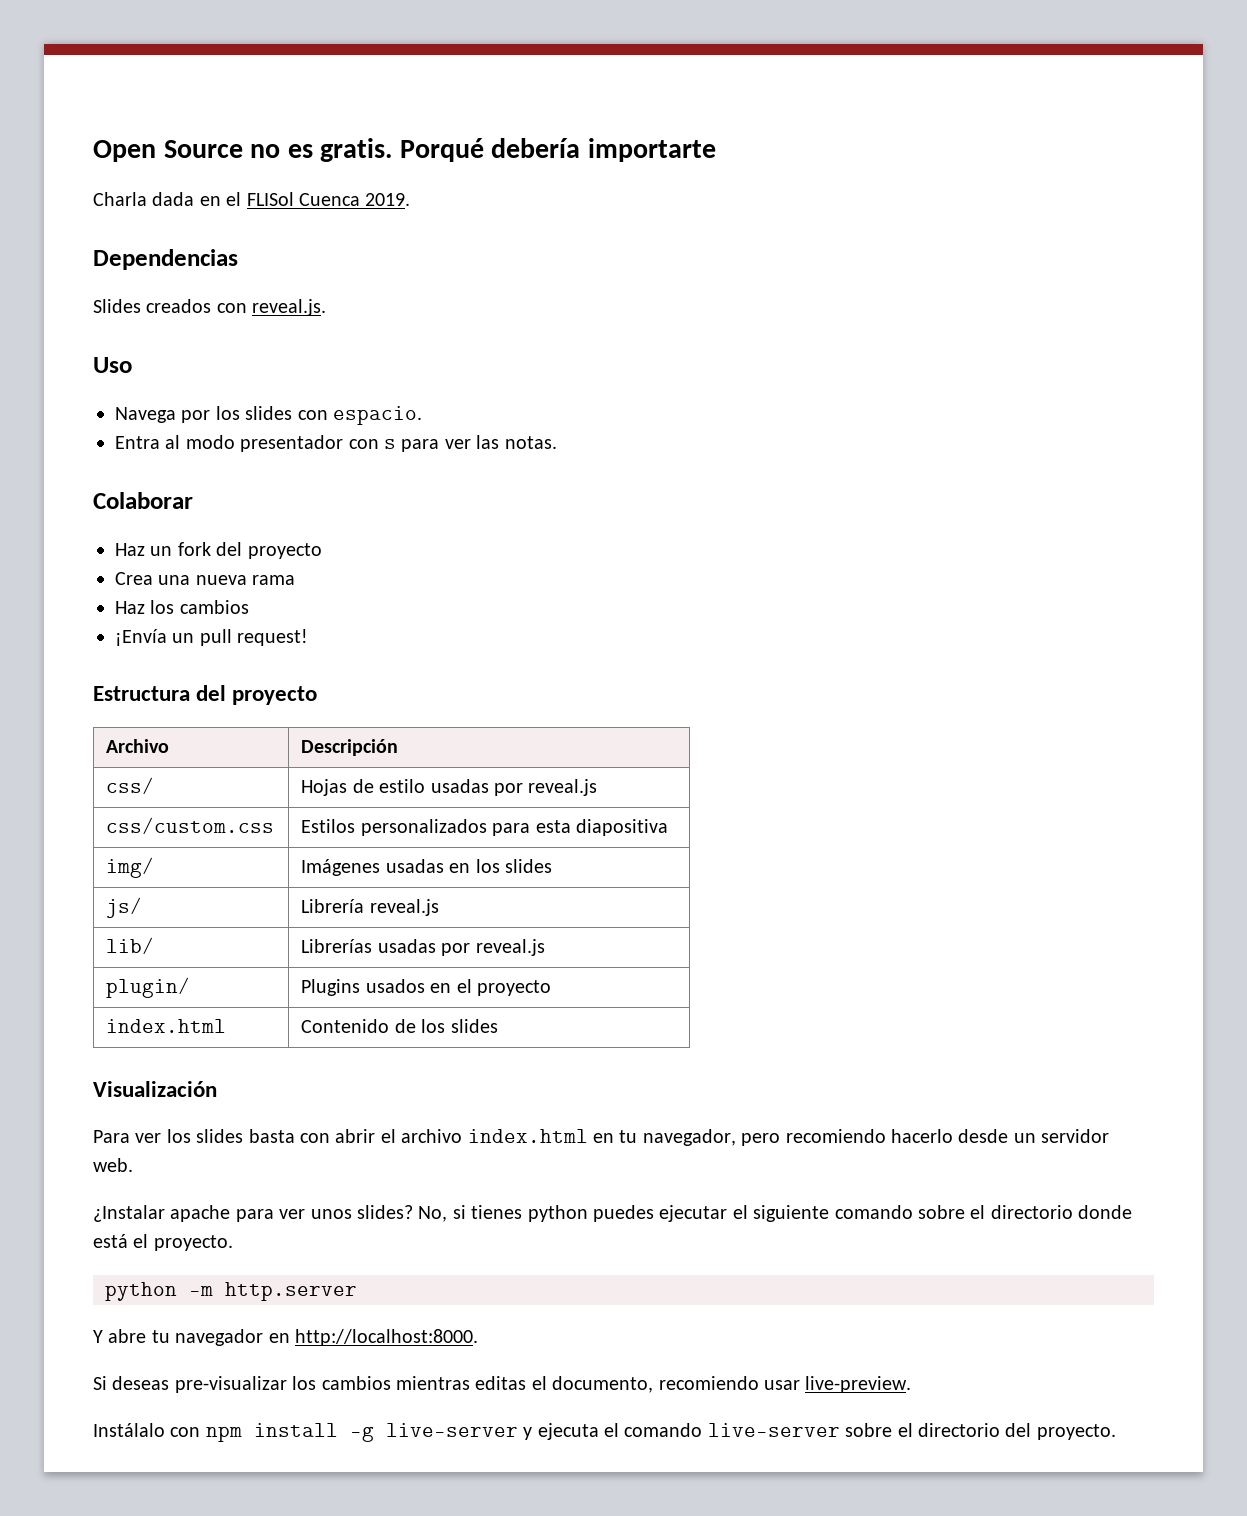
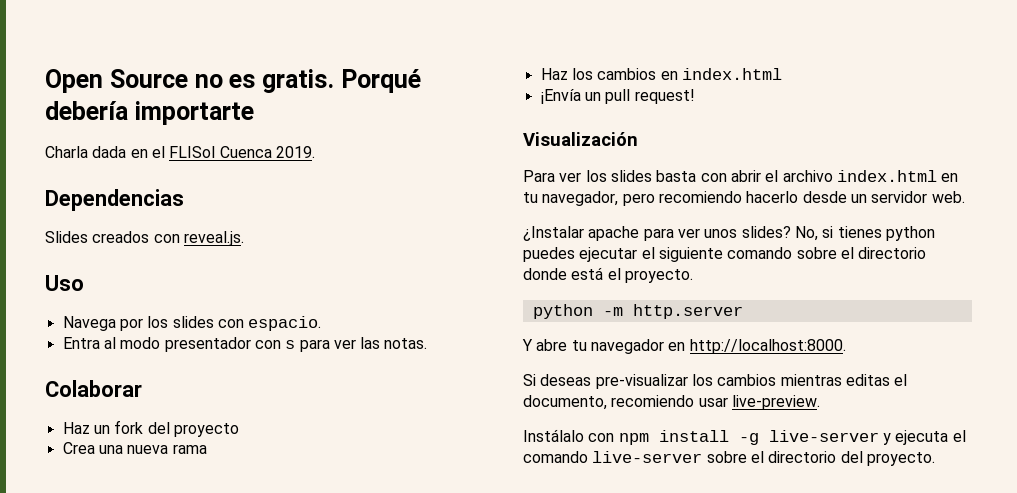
- Haz los cambios
+ Haz los cambios en index.html
- Estructura del proyecto
- Archivo | Descripción
- css/ | Hojas de estilo usadas por reveal.js
- css/custom.css | Estilos personalizados para esta diapositiva
- img/ | Imágenes usadas en los slides
- js/ | Librería reveal.js
- lib/ | Librerías usadas por reveal.js
- plugin/ | Plugins usados en el proyecto
- index.html | Contenido de los slides

